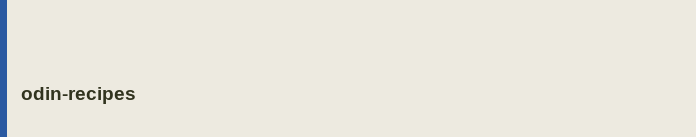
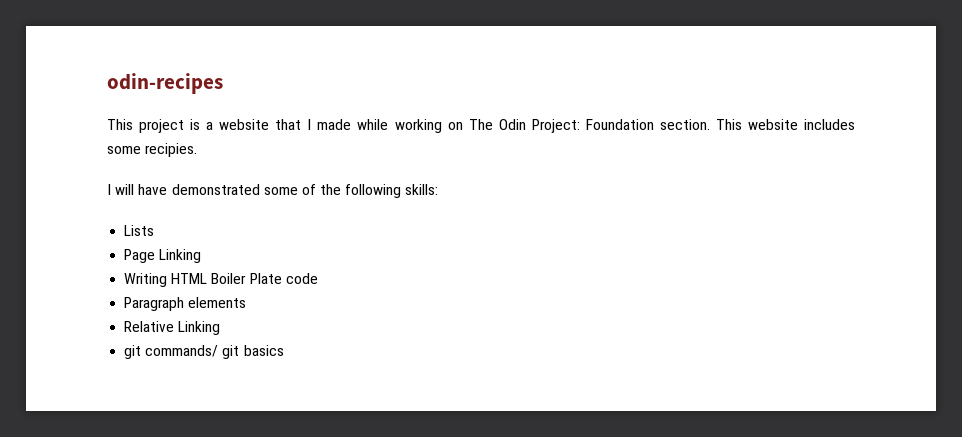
+ This project is a website that I made while working on The Odin Project: Foundation section. This website includes some recipies.
+ I will have demonstrated some of the following skills:
+ Lists
+ Page Linking
+ Writing HTML Boiler Plate code
+ Paragraph elements
+ Relative Linking
+ git commands/ git basics

